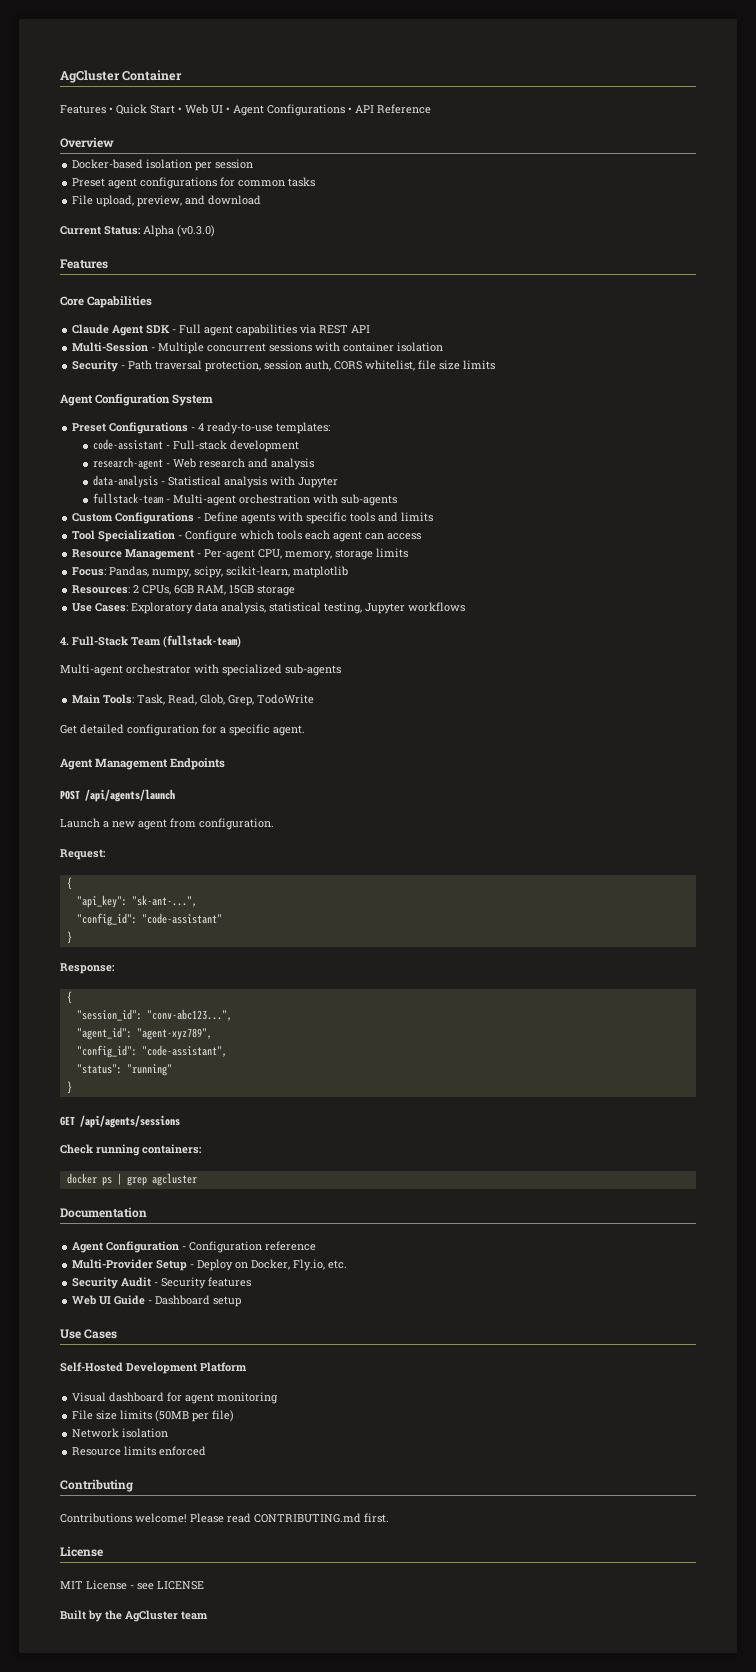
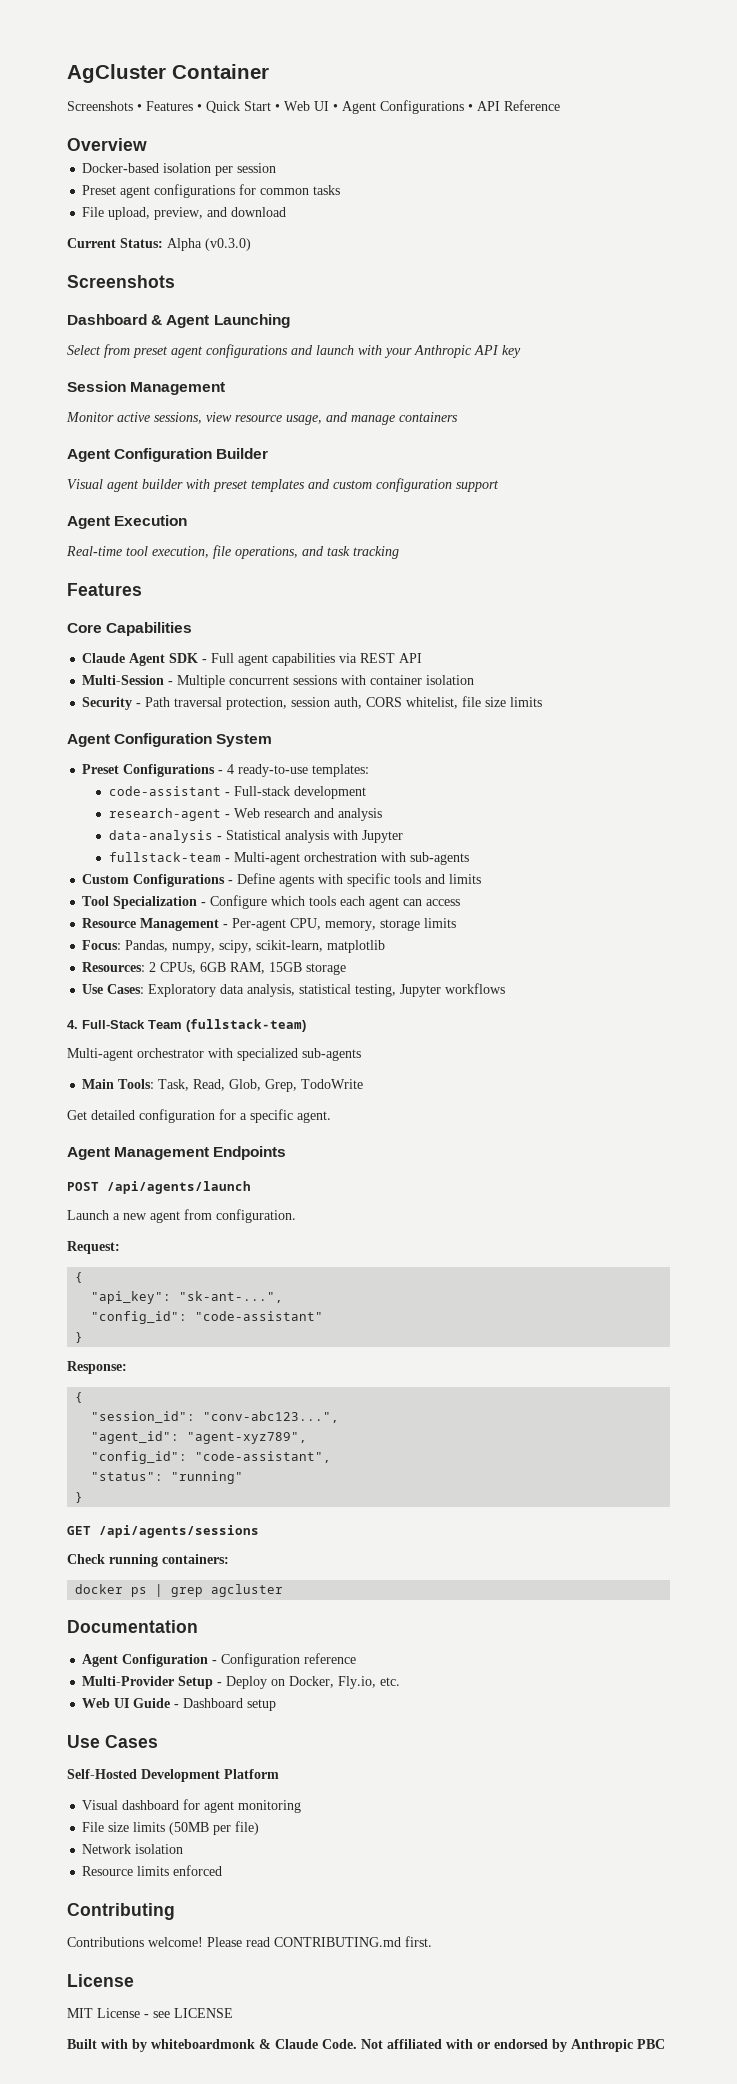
- Features • Quick Start • Web UI • Agent Configurations • API Reference
+ Screenshots • Features • Quick Start • Web UI • Agent Configurations • API Reference
  Current Status: Alpha (v0.3.0)
+ Screenshots
+ Dashboard & Agent Launching
+ Select from preset agent configurations and launch with your Anthropic API key
+ Session Management
+ Monitor active sessions, view resource usage, and manage containers
+ Agent Configuration Builder
+ Visual agent builder with preset templates and custom configuration support
+ Agent Execution
+ Real-time tool execution, file operations, and task tracking
- Security Audit - Security features
- Built by the AgCluster team
+ Built with by whiteboardmonk & Claude Code. Not affiliated with or endorsed by Anthropic PBC

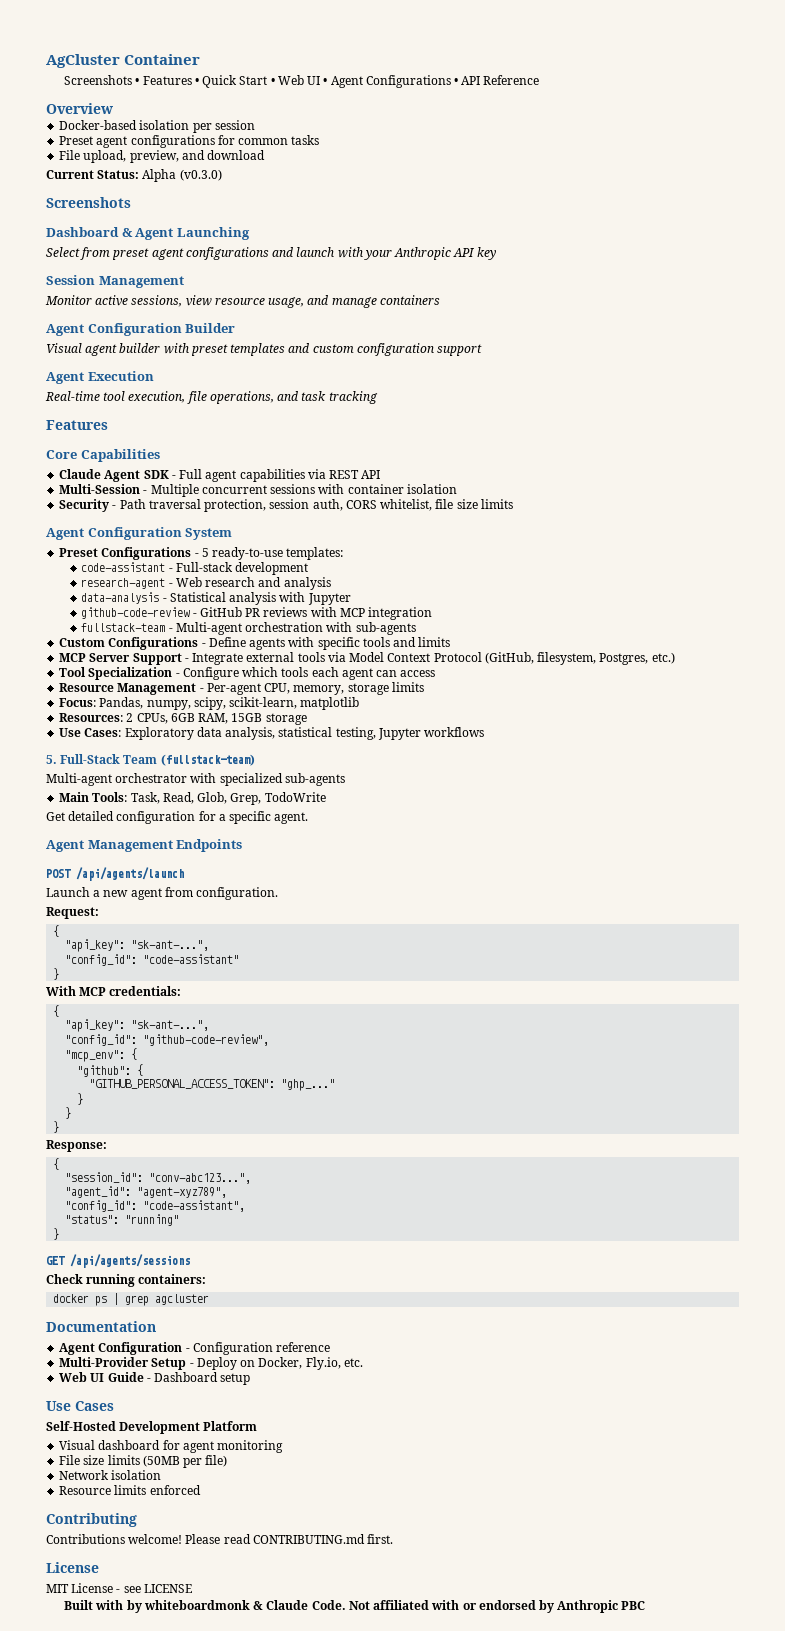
- Preset Configurations - 4 ready-to-use templates:
+ Preset Configurations - 5 ready-to-use templates:
+ github-code-review - GitHub PR reviews with MCP integration
+ MCP Server Support - Integrate external tools via Model Context Protocol (GitHub, filesystem, Postgres, etc.)
- 4. Full-Stack Team (fullstack-team)
+ 5. Full-Stack Team (fullstack-team)
+ With MCP credentials:
+ {
+ "api_key": "sk-ant-...",
+ "config_id": "github-code-review",
+ "mcp_env": {
+ "github": {
+ "GITHUB_PERSONAL_ACCESS_TOKEN": "ghp_..."
+ }
+ }
+ }

